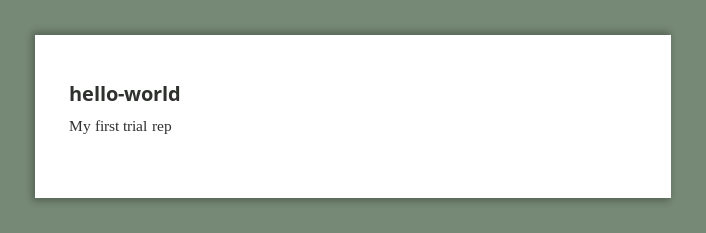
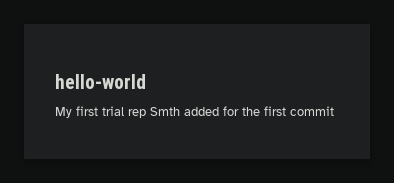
- My first trial rep
+ My first trial rep Smth added for the first commit

